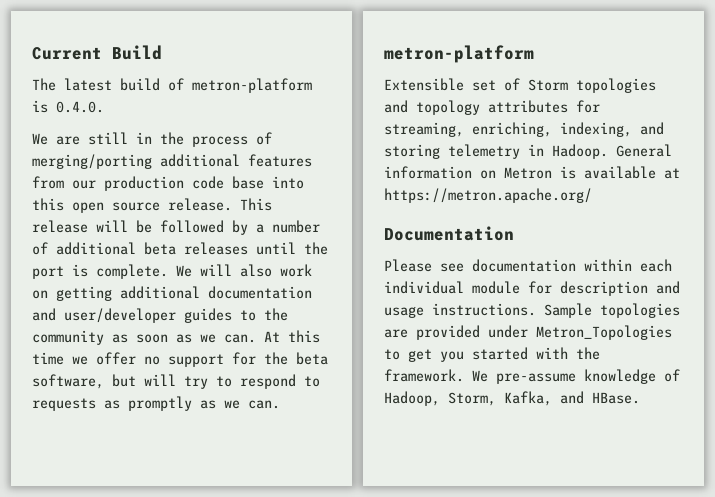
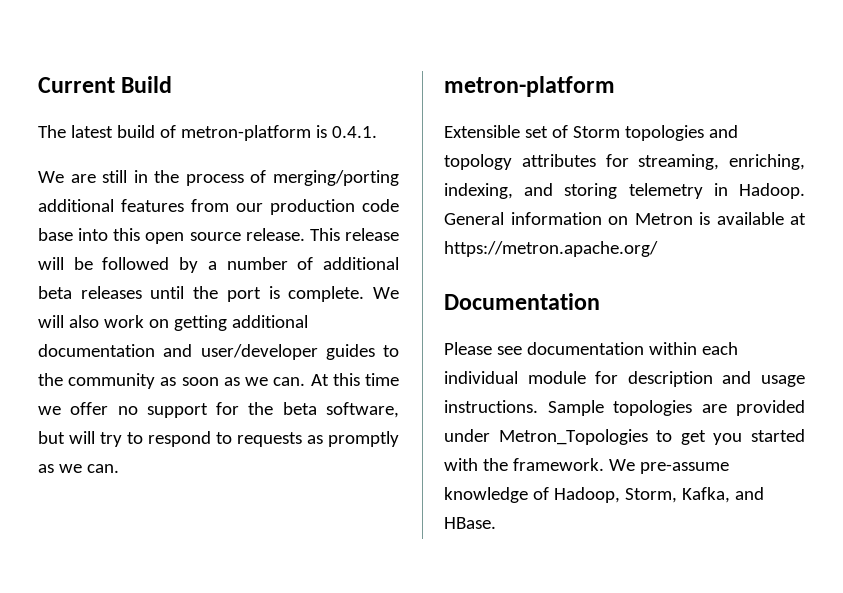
- The latest build of metron-platform is 0.4.0.
+ The latest build of metron-platform is 0.4.1.

